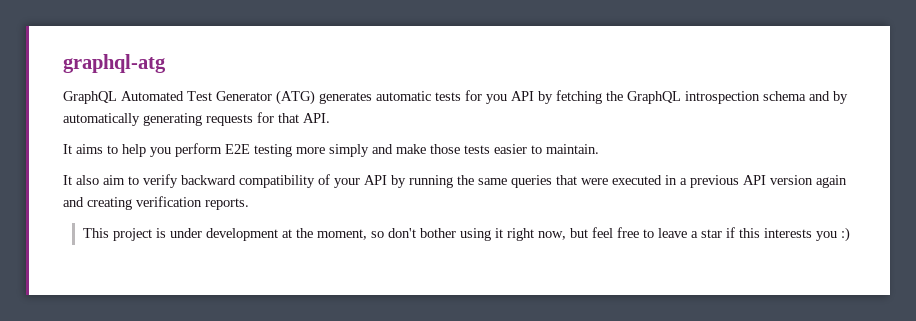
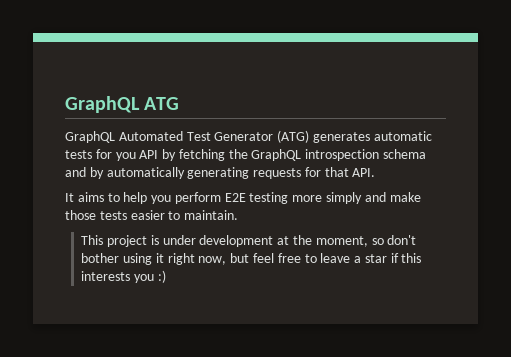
- graphql-atg
+ GraphQL ATG
- It also aim to verify backward compatibility of your API by running the same queries that were executed in a previous API version again and creating verification reports.

